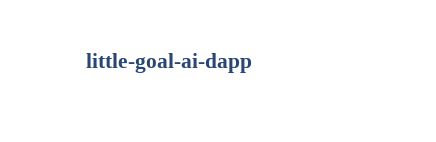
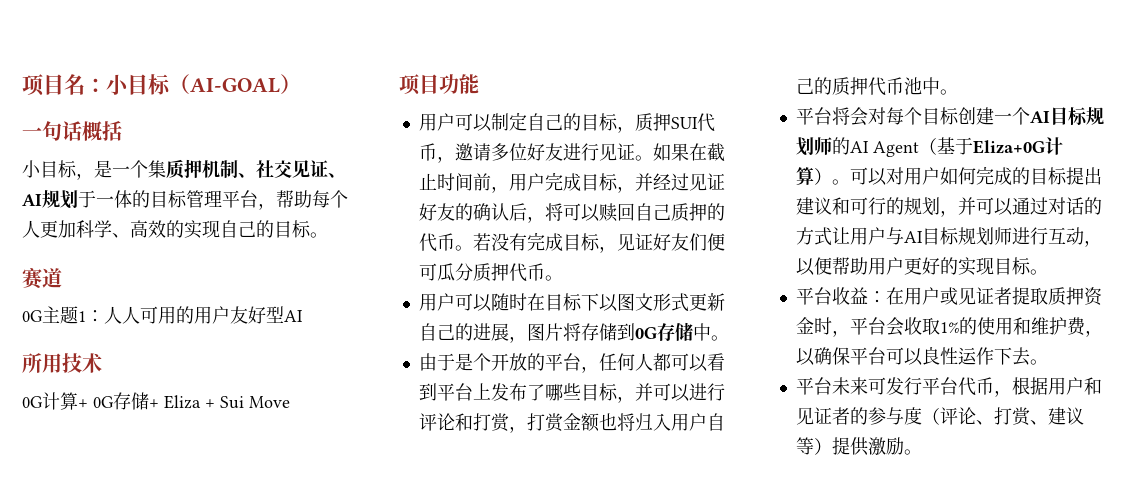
- little-goal-ai-dapp
+ 项目名：小目标（AI-GOAL）
+ 一句话概括
+ 小目标，是一个集质押机制、社交见证、AI规划于一体的目标管理平台，帮助每个人更加科学、高效的实现自己的目标。
+ 赛道
+ 0G主题1：人人可用的用户友好型AI
+ 所用技术
+ 0G计算+ 0G存储+ Eliza + Sui Move
+ 项目功能
+ 用户可以制定自己的目标，质押SUI代币，邀请多位好友进行见证。如果在截止时间前，用户完成目标，并经过见证好友的确认后，将可以赎回自己质押的代币。若没有完成目标，见证好友们便可瓜分质押代币。
+ 用户可以随时在目标下以图文形式更新自己的进展，图片将存储到0G存储中。
+ 由于是个开放的平台，任何人都可以看到平台上发布了哪些目标，并可以进行评论和打赏，打赏金额也将归入用户自己的质押代币池中。
+ 平台将会对每个目标创建一个AI目标规划师的AI Agent（基于Eliza+0G计算）。可以对用户如何完成的目标提出建议和可行的规划，并可以通过对话的方式让用户与AI目标规划师进行互动，以便帮助用户更好的实现目标。
+ 平台收益：在用户或见证者提取质押资金时，平台会收取1%的使用和维护费，以确保平台可以良性运作下去。
+ 平台未来可发行平台代币，根据用户和见证者的参与度（评论、打赏、建议等）提供激励。

